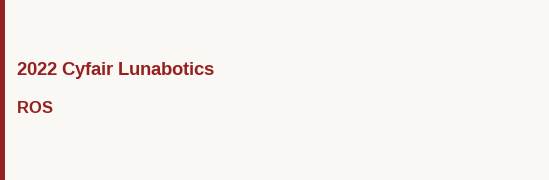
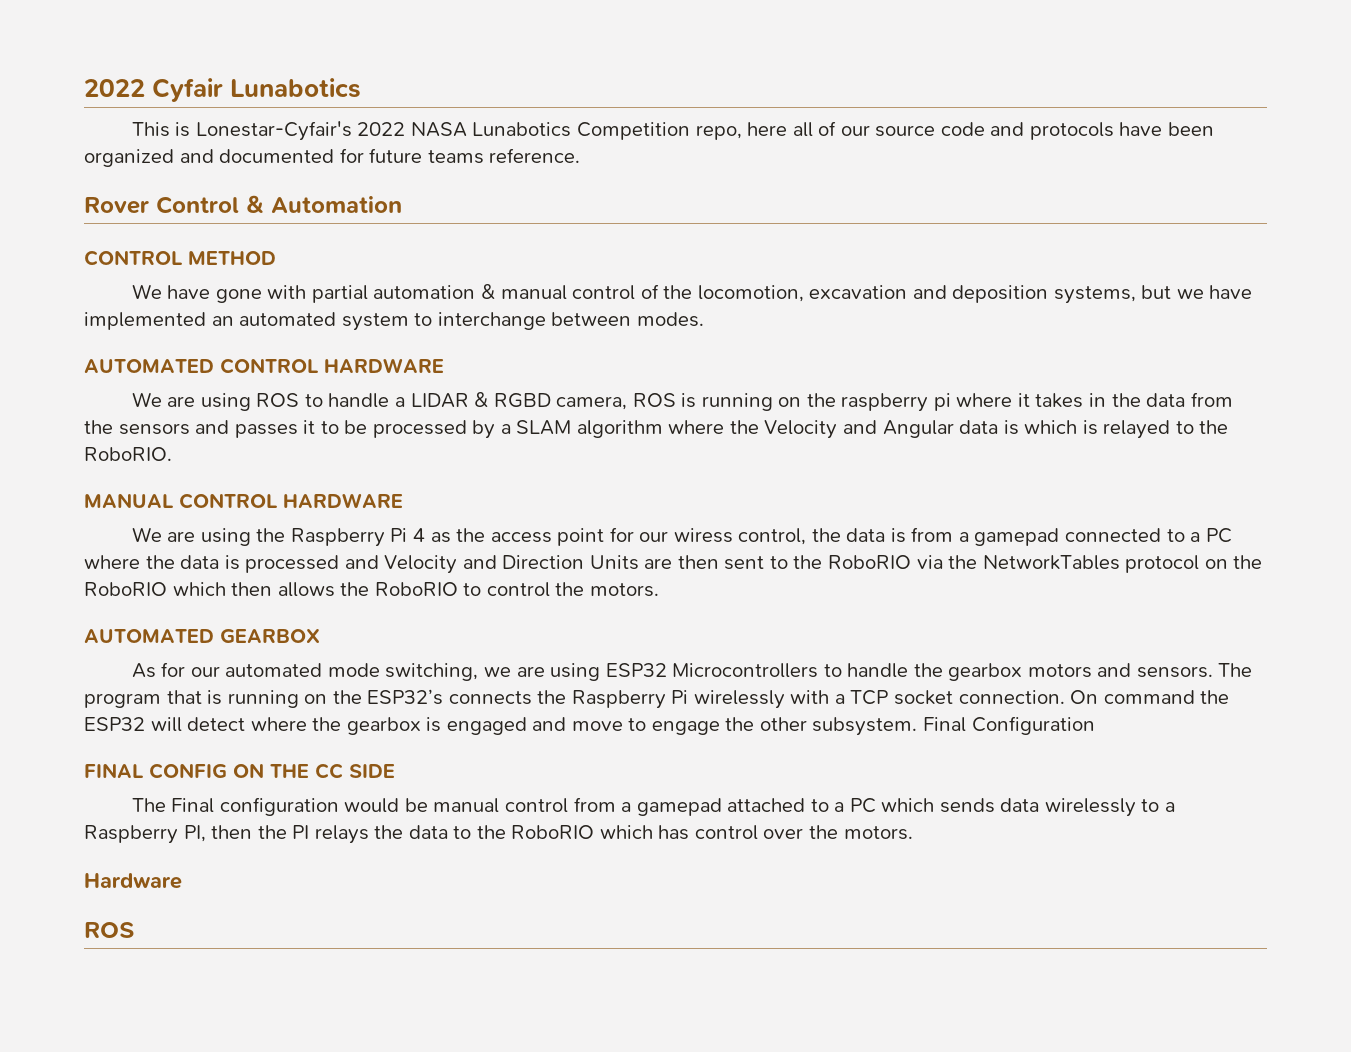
+ This is Lonestar-Cyfair's 2022 NASA Lunabotics Competition repo, here all of our source code and protocols have been organized and documented for future teams reference.
+ Rover Control & Automation
+ CONTROL METHOD
+ We have gone with partial automation & manual control of the locomotion, excavation and deposition systems, but we have implemented an automated system to interchange between modes.
+ AUTOMATED CONTROL HARDWARE
+ We are using ROS to handle a LIDAR & RGBD camera, ROS is running on the raspberry pi where it takes in the data from the sensors and passes it to be processed by a SLAM algorithm where the Velocity and Angular data is which is relayed to the RoboRIO.
+ MANUAL CONTROL HARDWARE
+ We are using the Raspberry Pi 4 as the access point for our wiress control, the data is from a gamepad connected to a PC where the data is processed and Velocity and Direction Units are then sent to the RoboRIO via the NetworkTables protocol on the RoboRIO which then allows the RoboRIO to control the motors.
+ AUTOMATED GEARBOX
+ As for our automated mode switching, we are using ESP32 Microcontrollers to handle the gearbox motors and sensors. The program that is running on the ESP32’s connects the Raspberry Pi wirelessly with a TCP socket connection. On command the ESP32 will detect where the gearbox is engaged and move to engage the other subsystem. Final Configuration
+ FINAL CONFIG ON THE CC SIDE
+ The Final configuration would be manual control from a gamepad attached to a PC which sends data wirelessly to a Raspberry PI, then the PI relays the data to the RoboRIO which has control over the motors.
+ Hardware

